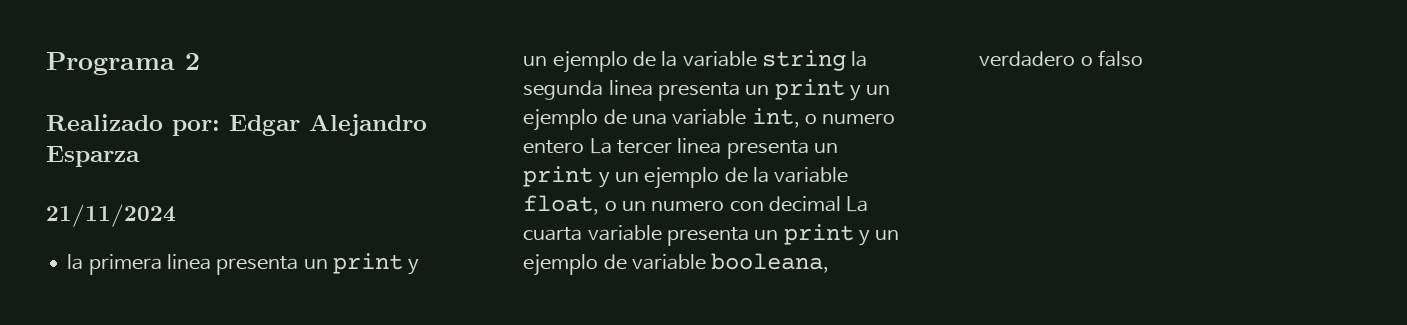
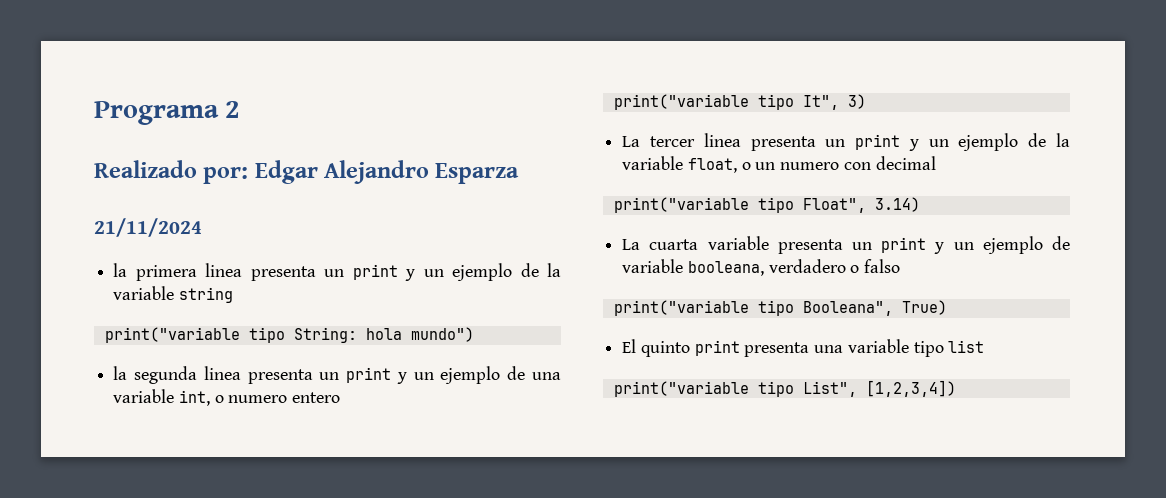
- la primera linea presenta un print y un ejemplo de la variable string la segunda linea presenta un print y un ejemplo de una variable int, o numero entero La tercer linea presenta un print y un ejemplo de la variable float, o un numero con decimal La cuarta variable presenta un print y un ejemplo de variable booleana, verdadero o falso
+ la primera linea presenta un print y un ejemplo de la variable string
+ print("variable tipo String: hola mundo")
+ la segunda linea presenta un print y un ejemplo de una variable int, o numero entero
+ print("variable tipo It", 3)
+ La tercer linea presenta un print y un ejemplo de la variable float, o un numero con decimal
+ print("variable tipo Float", 3.14)
+ La cuarta variable presenta un print y un ejemplo de variable booleana, verdadero o falso
+ print("variable tipo Booleana", True)
+ El quinto print presenta una variable tipo list
+ print("variable tipo List", [1,2,3,4])

